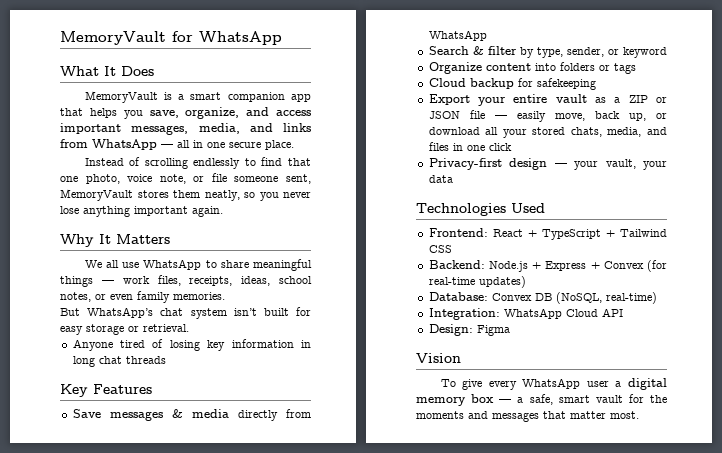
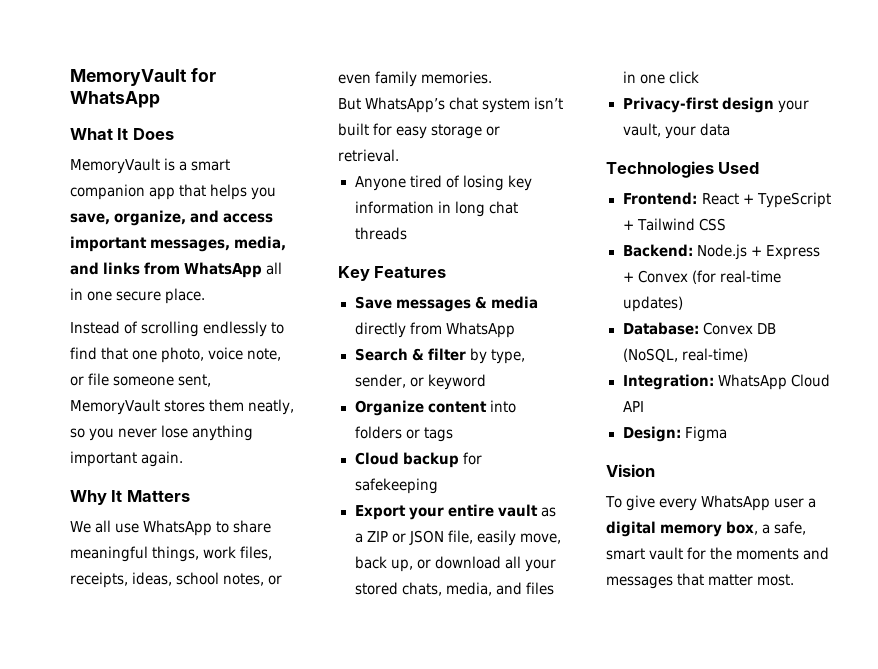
- MemoryVault is a smart companion app that helps you save, organize, and access important messages, media, and links from WhatsApp — all in one secure place.
+ MemoryVault is a smart companion app that helps you save, organize, and access important messages, media, and links from WhatsApp all in one secure place.
- We all use WhatsApp to share meaningful things — work files, receipts, ideas, school notes, or even family memories.
+ We all use WhatsApp to share meaningful things, work files, receipts, ideas, school notes, or even family memories.
- Export your entire vault as a ZIP or JSON file — easily move, back up, or download all your stored chats, media, and files in one click
+ Export your entire vault as a ZIP or JSON file, easily move, back up, or download all your stored chats, media, and files in one click
- Privacy-first design — your vault, your data
+ Privacy-first design your vault, your data
- To give every WhatsApp user a digital memory box — a safe, smart vault for the moments and messages that matter most.
+ To give every WhatsApp user a digital memory box, a safe, smart vault for the moments and messages that matter most.

